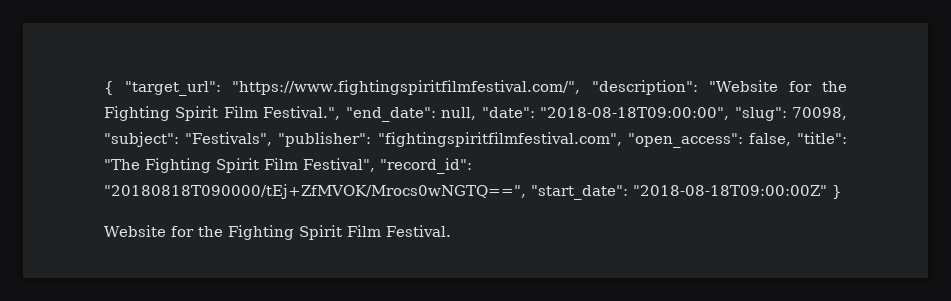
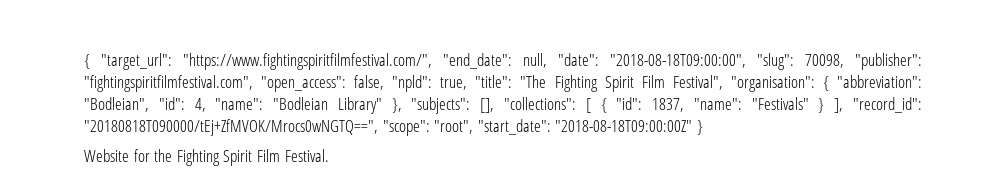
- { "target_url": "https://www.fightingspiritfilmfestival.com/", "description": "Website for the Fighting Spirit Film Festival.", "end_date": null, "date": "2018-08-18T09:00:00", "slug": 70098, "subject": "Festivals", "publisher": "fightingspiritfilmfestival.com", "open_access": false, "title": "The Fighting Spirit Film Festival", "record_id": "20180818T090000/tEj+ZfMVOK/Mrocs0wNGTQ==", "start_date": "2018-08-18T09:00:00Z" }
+ { "target_url": "https://www.fightingspiritfilmfestival.com/", "end_date": null, "date": "2018-08-18T09:00:00", "slug": 70098, "publisher": "fightingspiritfilmfestival.com", "open_access": false, "npld": true, "title": "The Fighting Spirit Film Festival", "organisation": { "abbreviation": "Bodleian", "id": 4, "name": "Bodleian Library" }, "subjects": [], "collections": [ { "id": 1837, "name": "Festivals" } ], "record_id": "20180818T090000/tEj+ZfMVOK/Mrocs0wNGTQ==", "scope": "root", "start_date": "2018-08-18T09:00:00Z" }

